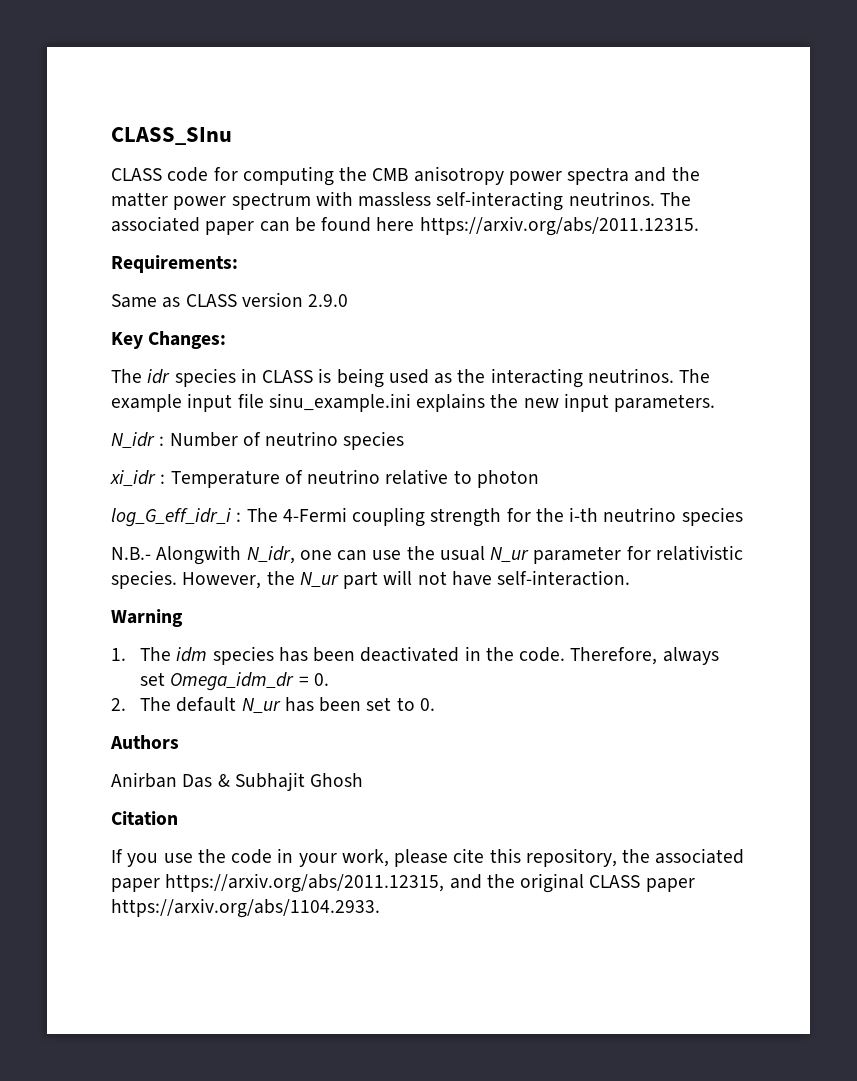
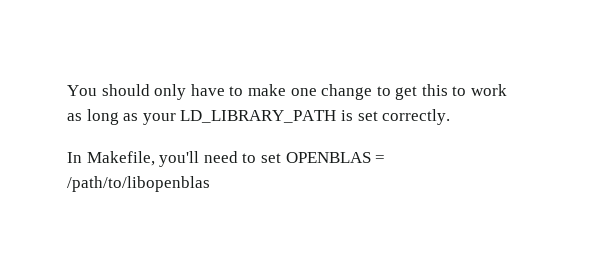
- CLASS_SInu
- CLASS code for computing the CMB anisotropy power spectra and the matter power spectrum with massless self-interacting neutrinos. The associated paper can be found here https://arxiv.org/abs/2011.12315.
- Requirements:
- Same as CLASS version 2.9.0
- Key Changes:
- The idr species in CLASS is being used as the interacting neutrinos. The example input file sinu_example.ini explains the new input parameters.
- N_idr : Number of neutrino species
- xi_idr : Temperature of neutrino relative to photon
- log_G_eff_idr_i : The 4-Fermi coupling strength for the i-th neutrino species
- N.B.- Alongwith N_idr, one can use the usual N_ur parameter for relativistic species. However, the N_ur part will not have self-interaction.
- Warning
- 1. The idm species has been deactivated in the code. Therefore, always set Omega_idm_dr = 0.
- 2. The default N_ur has been set to 0.
- Authors
- Anirban Das & Subhajit Ghosh
- Citation
- If you use the code in your work, please cite this repository, the associated paper https://arxiv.org/abs/2011.12315, and the original CLASS paper https://arxiv.org/abs/1104.2933.
+ You should only have to make one change to get this to work as long as your LD_LIBRARY_PATH is set correctly.
+ In Makefile, you'll need to set OPENBLAS = /path/to/libopenblas

